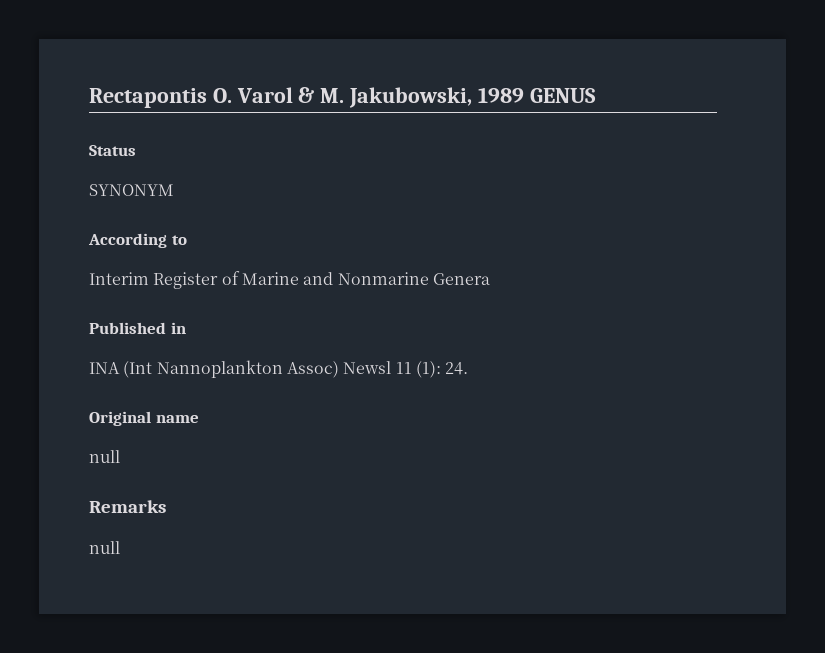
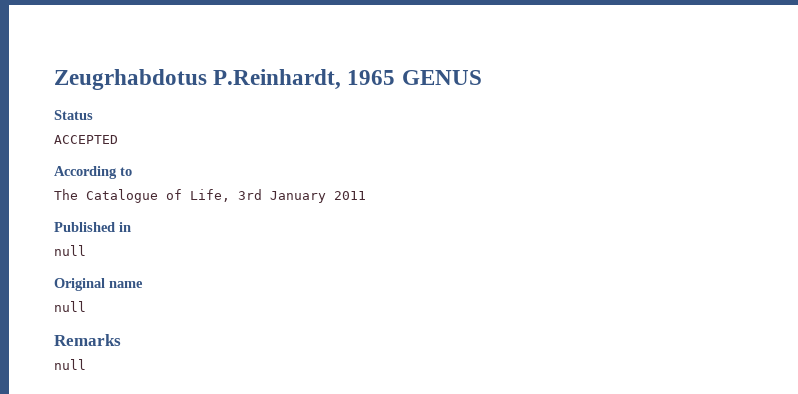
- Rectapontis O. Varol & M. Jakubowski, 1989 GENUS
+ Zeugrhabdotus P.Reinhardt, 1965 GENUS
- SYNONYM
+ ACCEPTED
- Interim Register of Marine and Nonmarine Genera
+ The Catalogue of Life, 3rd January 2011
  Published in
- INA (Int Nannoplankton Assoc) Newsl 11 (1): 24.
+ null

